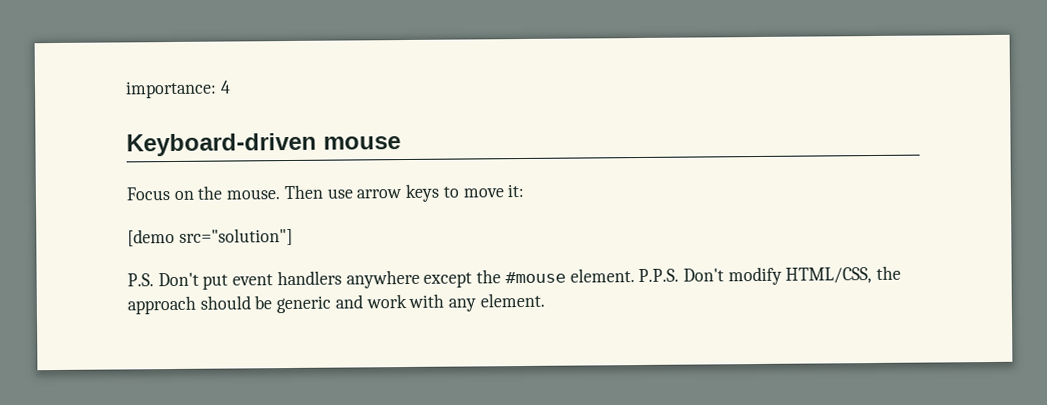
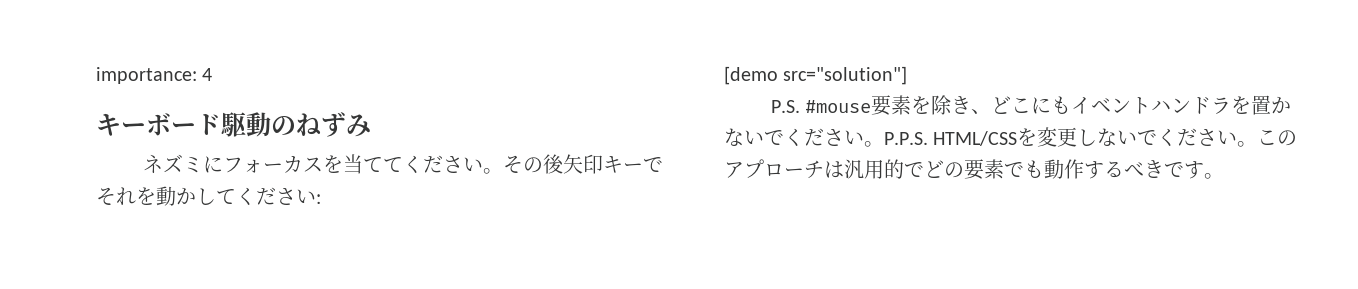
- Keyboard-driven mouse
- Focus on the mouse. Then use arrow keys to move it:
+ キーボード駆動のねずみ
+ ネズミにフォーカスを当ててください。その後矢印キーでそれを動かしてください:
  [demo src="solution"]
- P.S. Don't put event handlers anywhere except the #mouse element. P.P.S. Don't modify HTML/CSS, the approach should be generic and work with any element.
+ P.S. #mouse要素を除き、どこにもイベントハンドラを置かないでください。P.P.S. HTML/CSSを変更しないでください。このアプローチは汎用的でどの要素でも動作するべきです。

